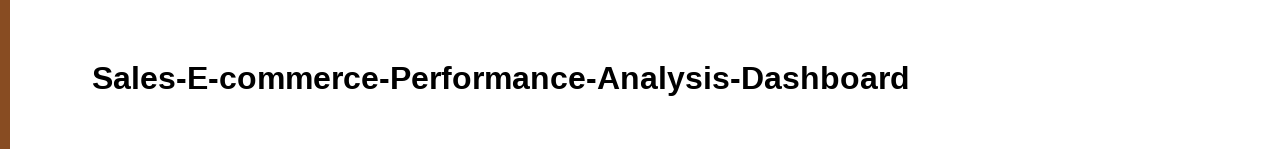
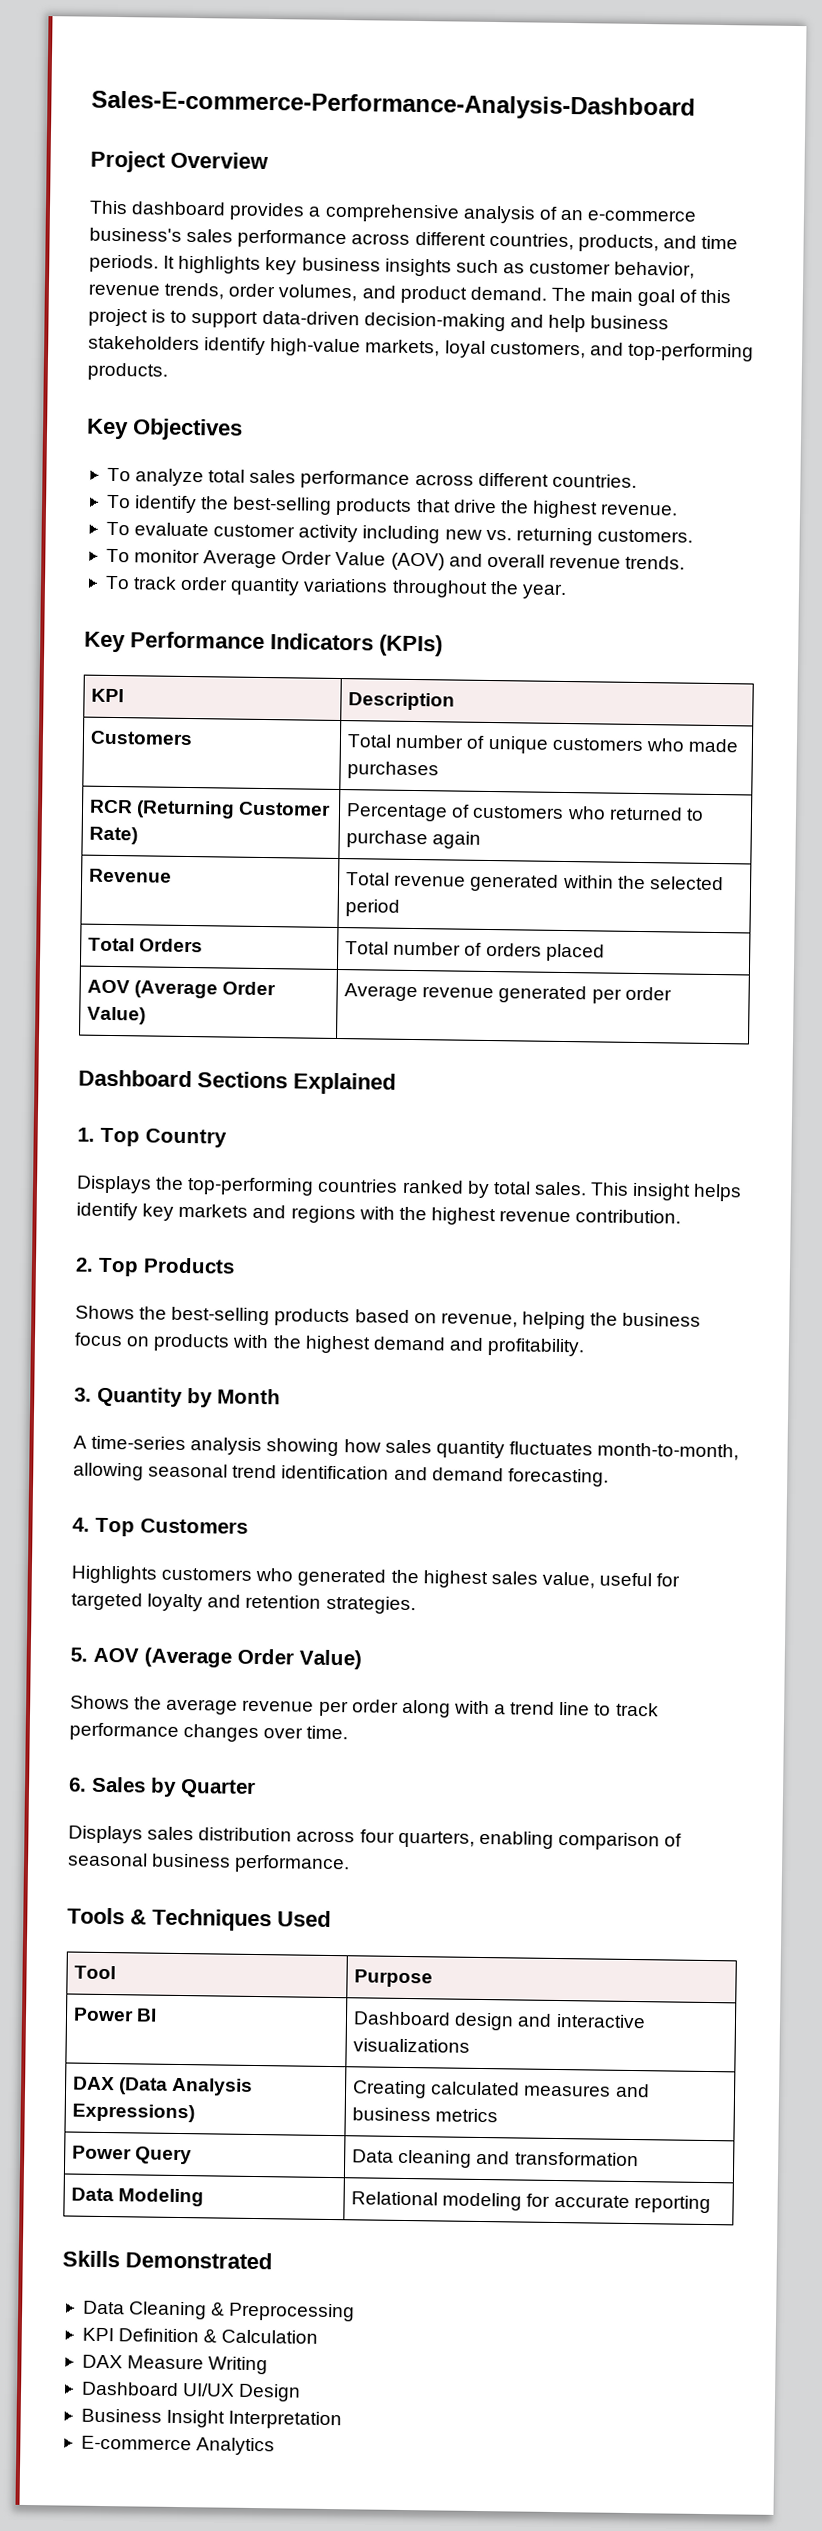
+ Project Overview
+ This dashboard provides a comprehensive analysis of an e-commerce business's sales performance across different countries, products, and time periods. It highlights key business insights such as customer behavior, revenue trends, order volumes, and product demand. The main goal of this project is to support data-driven decision-making and help business stakeholders identify high-value markets, loyal customers, and top-performing products.
+ Key Objectives
+ To analyze total sales performance across different countries.
+ To identify the best-selling products that drive the highest revenue.
+ To evaluate customer activity including new vs. returning customers.
+ To monitor Average Order Value (AOV) and overall revenue trends.
+ To track order quantity variations throughout the year.
+ Key Performance Indicators (KPIs)
+ KPI | Description
+ Customers | Total number of unique customers who made purchases
+ RCR (Returning Customer Rate) | Percentage of customers who returned to purchase again
+ Revenue | Total revenue generated within the selected period
+ Total Orders | Total number of orders placed
+ AOV (Average Order Value) | Average revenue generated per order
+ Dashboard Sections Explained
+ 1. Top Country
+ Displays the top-performing countries ranked by total sales. This insight helps identify key markets and regions with the highest revenue contribution.
+ 2. Top Products
+ Shows the best-selling products based on revenue, helping the business focus on products with the highest demand and profitability.
+ 3. Quantity by Month
+ A time-series analysis showing how sales quantity fluctuates month-to-month, allowing seasonal trend identification and demand forecasting.
+ 4. Top Customers
+ Highlights customers who generated the highest sales value, useful for targeted loyalty and retention strategies.
+ 5. AOV (Average Order Value)
+ Shows the average revenue per order along with a trend line to track performance changes over time.
+ 6. Sales by Quarter
+ Displays sales distribution across four quarters, enabling comparison of seasonal business performance.
+ Tools & Techniques Used
+ Tool | Purpose
+ Power BI | Dashboard design and interactive visualizations
+ DAX (Data Analysis Expressions) | Creating calculated measures and business metrics
+ Power Query | Data cleaning and transformation
+ Data Modeling | Relational modeling for accurate reporting
+ Skills Demonstrated
+ Data Cleaning & Preprocessing
+ KPI Definition & Calculation
+ DAX Measure Writing
+ Dashboard UI/UX Design
+ Business Insight Interpretation
+ E-commerce Analytics

